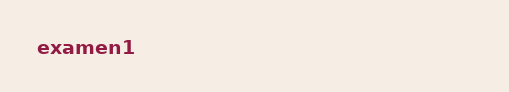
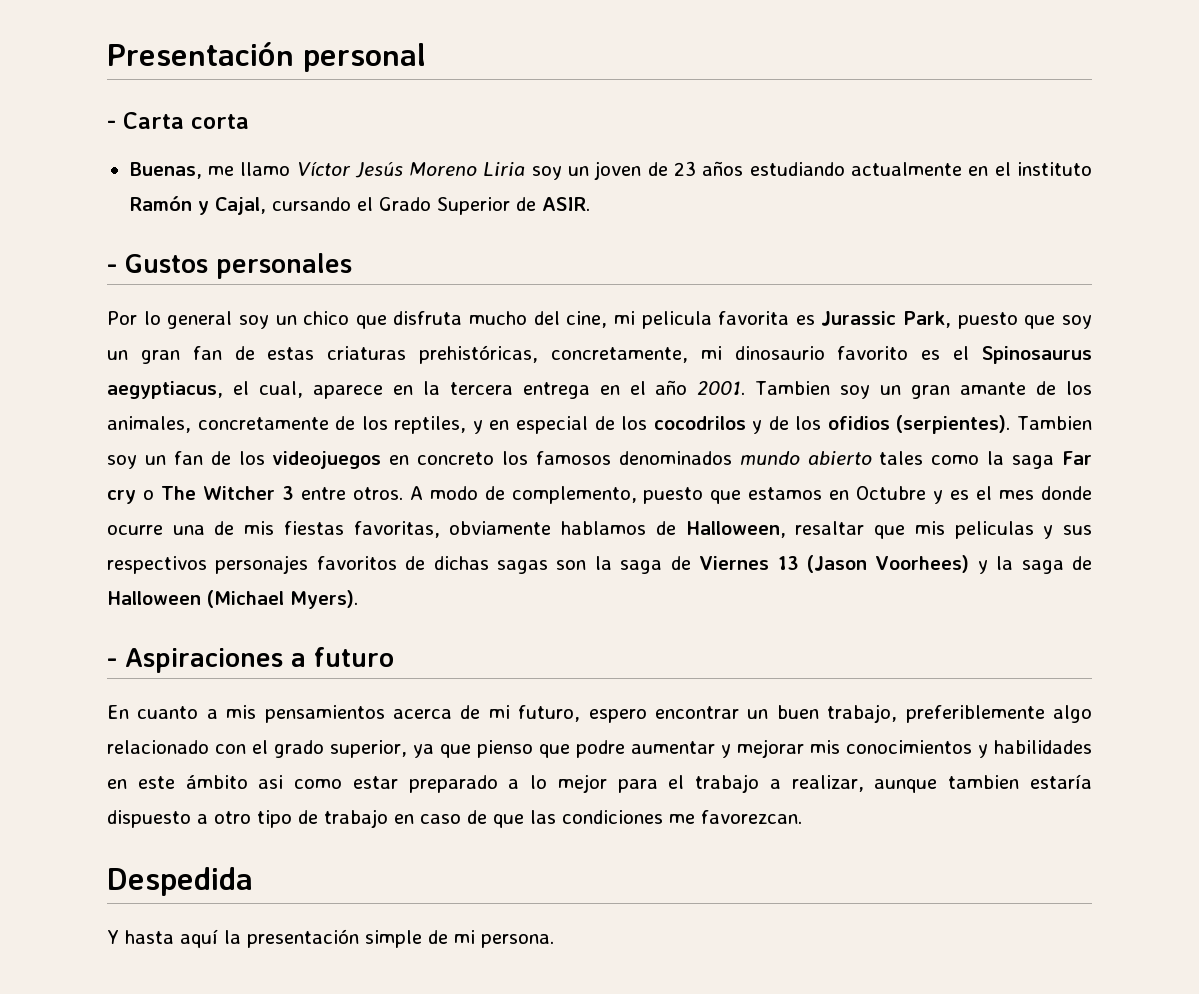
- examen1
+ Presentación personal
+ - Carta corta
+ Buenas, me llamo Víctor Jesús Moreno Liria soy un joven de 23 años estudiando actualmente en el instituto Ramón y Cajal, cursando el Grado Superior de ASIR.
+ - Gustos personales
+ Por lo general soy un chico que disfruta mucho del cine, mi pelicula favorita es Jurassic Park, puesto que soy un gran fan de estas criaturas prehistóricas, concretamente, mi dinosaurio favorito es el Spinosaurus aegyptiacus, el cual, aparece en la tercera entrega en el año 2001. Tambien soy un gran amante de los animales, concretamente de los reptiles, y en especial de los cocodrilos y de los ofidios (serpientes). Tambien soy un fan de los videojuegos en concreto los famosos denominados mundo abierto tales como la saga Far cry o The Witcher 3 entre otros. A modo de complemento, puesto que estamos en Octubre y es el mes donde ocurre una de mis fiestas favoritas, obviamente hablamos de Halloween, resaltar que mis peliculas y sus respectivos personajes favoritos de dichas sagas son la saga de Viernes 13 (Jason Voorhees) y la saga de Halloween (Michael Myers).
+ - Aspiraciones a futuro
+ En cuanto a mis pensamientos acerca de mi futuro, espero encontrar un buen trabajo, preferiblemente algo relacionado con el grado superior, ya que pienso que podre aumentar y mejorar mis conocimientos y habilidades en este ámbito asi como estar preparado a lo mejor para el trabajo a realizar, aunque tambien estaría dispuesto a otro tipo de trabajo en caso de que las condiciones me favorezcan.
+ Despedida
+ Y hasta aquí la presentación simple de mi persona.

